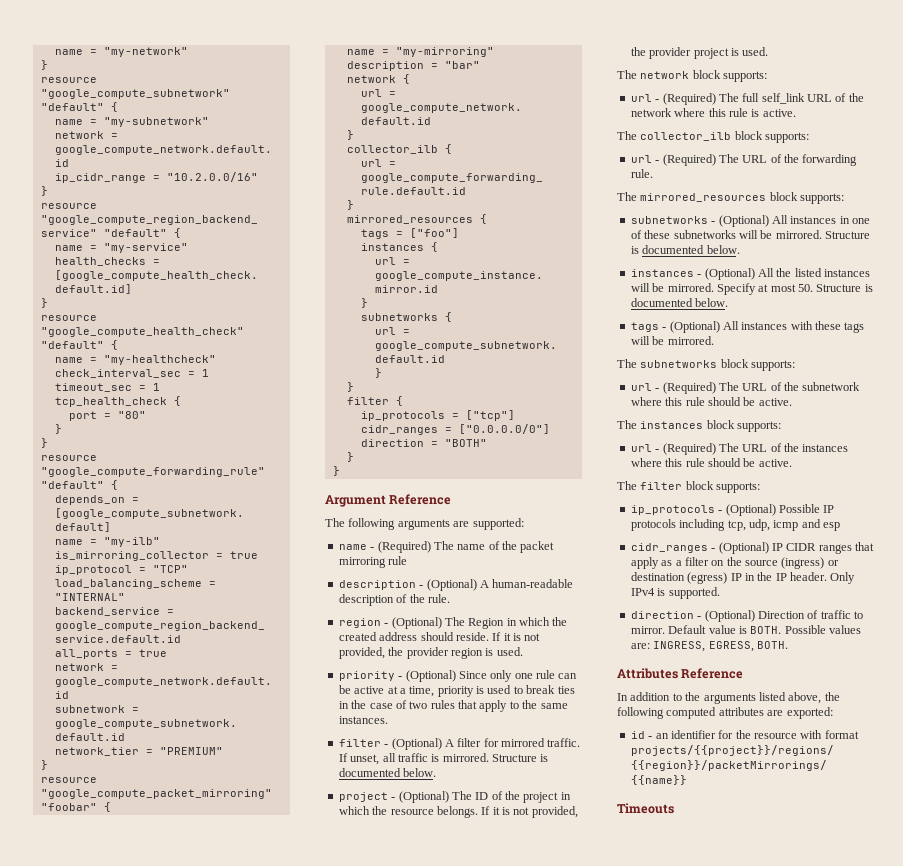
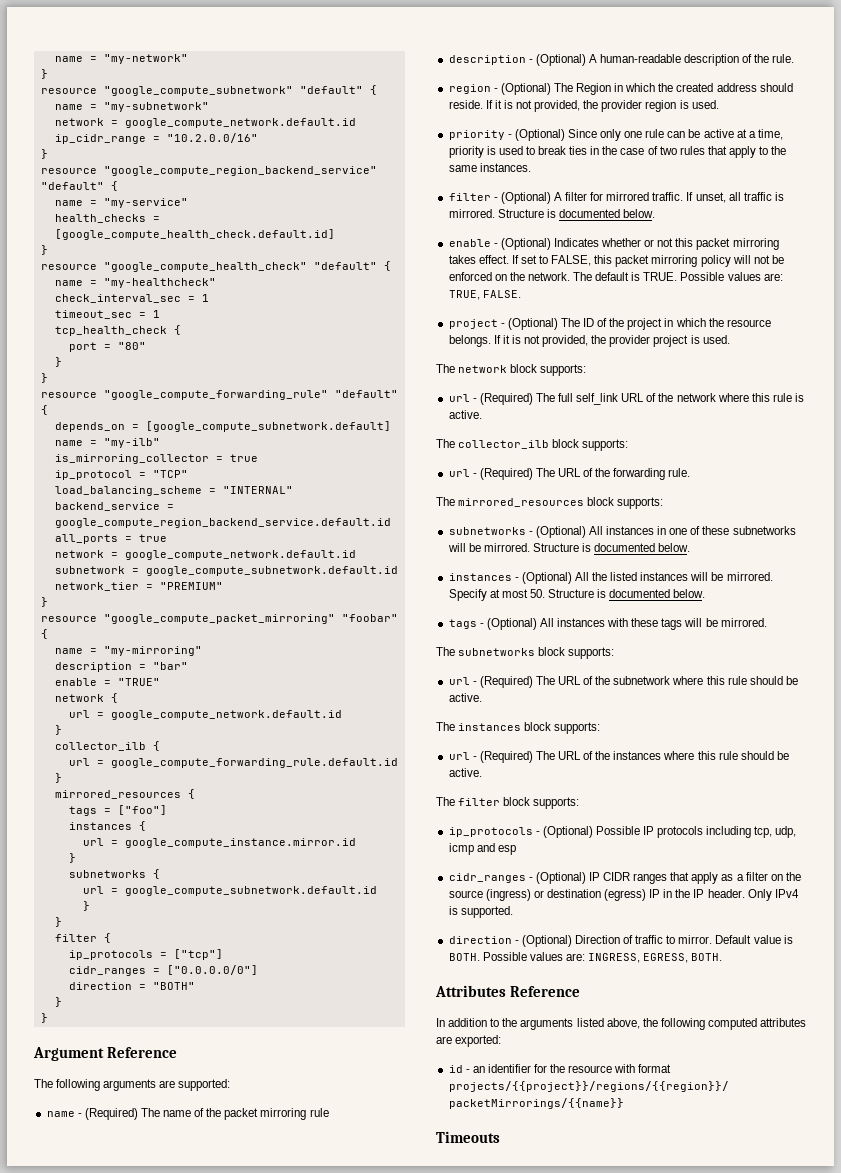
+ enable = "TRUE"
+ enable - (Optional) Indicates whether or not this packet mirroring takes effect. If set to FALSE, this packet mirroring policy will not be enforced on the network. The default is TRUE. Possible values are: TRUE, FALSE.

